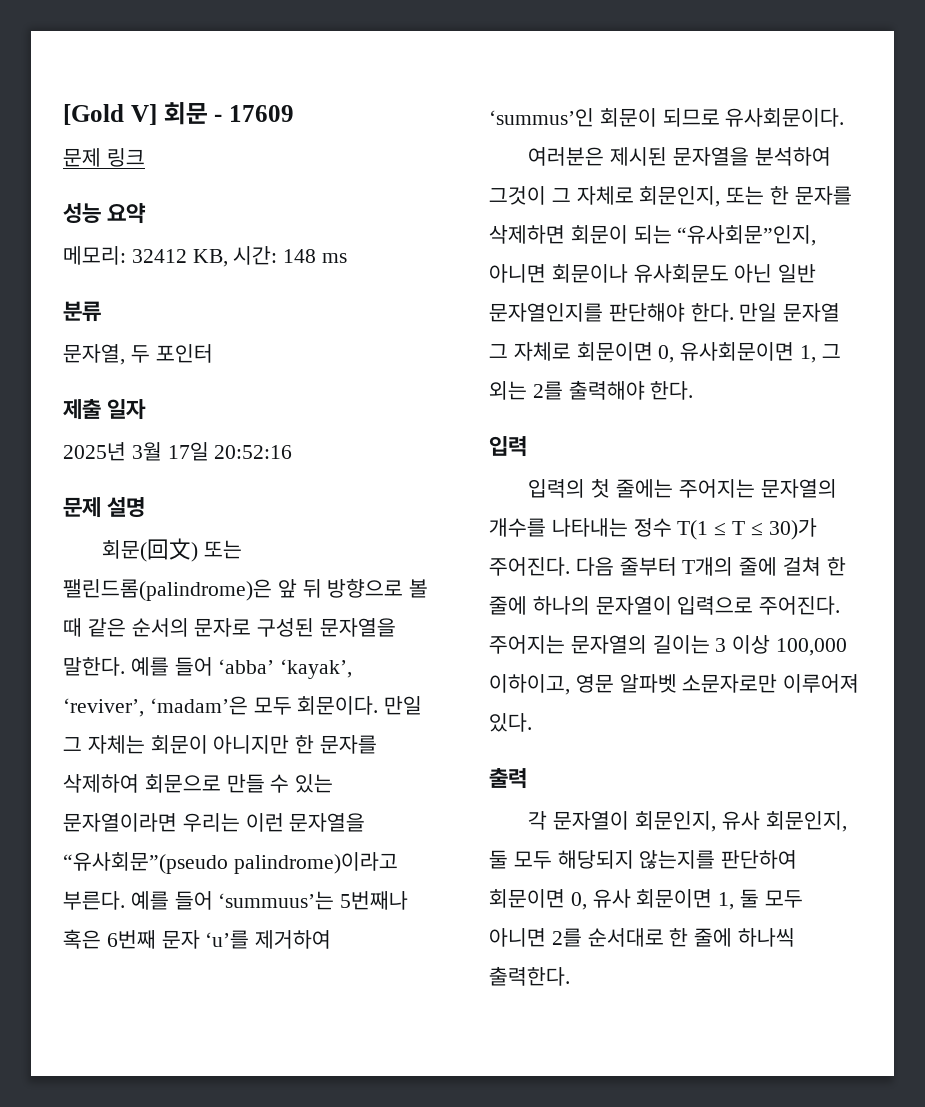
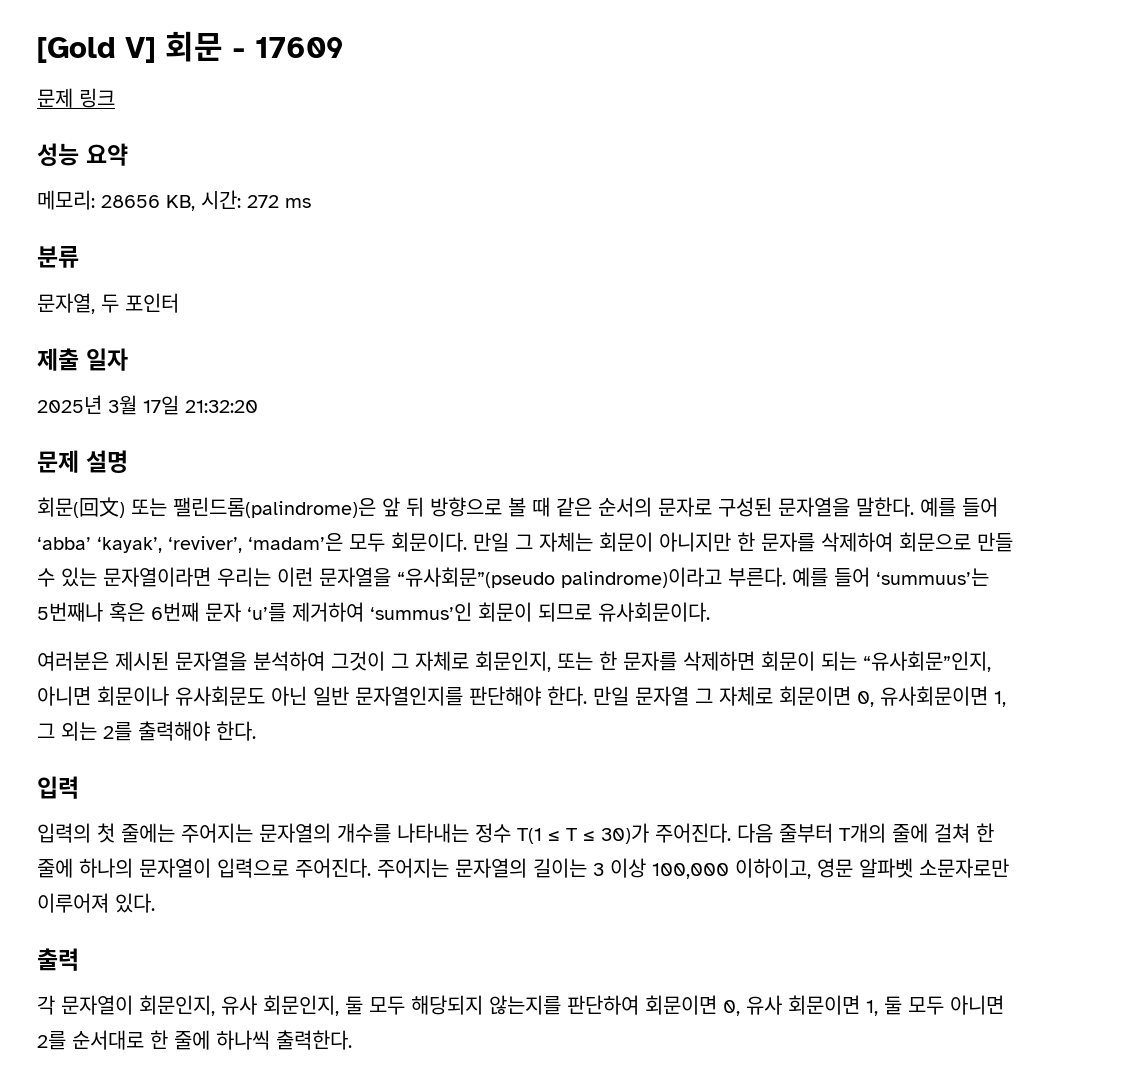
- 메모리: 32412 KB, 시간: 148 ms
+ 메모리: 28656 KB, 시간: 272 ms
- 2025년 3월 17일 20:52:16
+ 2025년 3월 17일 21:32:20

